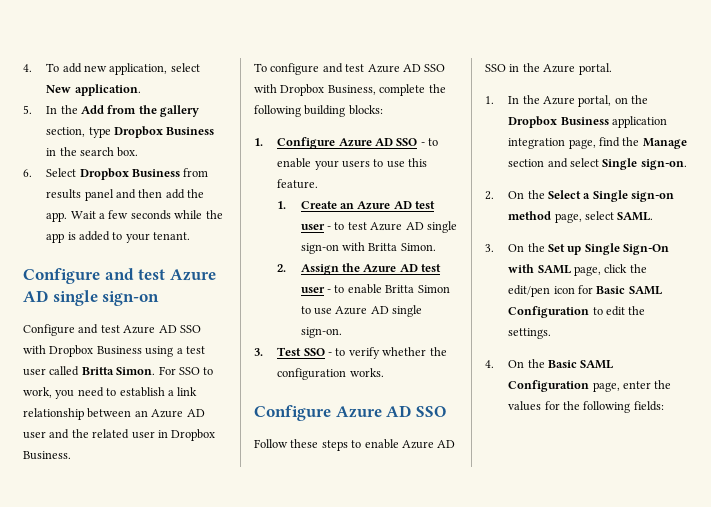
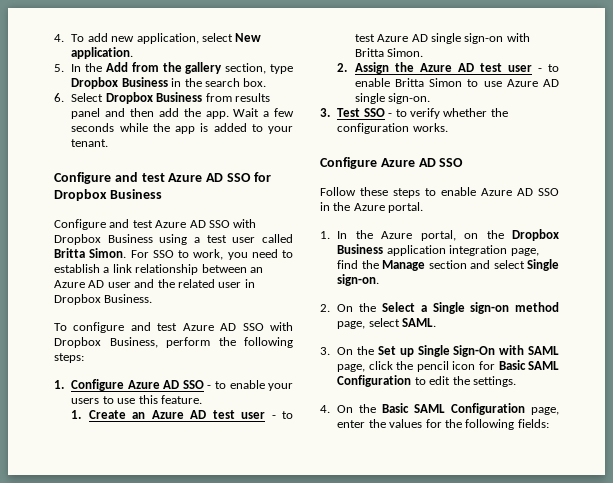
- Configure and test Azure AD single sign-on
+ Configure and test Azure AD SSO for Dropbox Business
- To configure and test Azure AD SSO with Dropbox Business, complete the following building blocks:
+ To configure and test Azure AD SSO with Dropbox Business, perform the following steps:
- 3. On the Set up Single Sign-On with SAML page, click the edit/pen icon for Basic SAML Configuration to edit the settings.
+ 3. On the Set up Single Sign-On with SAML page, click the pencil icon for Basic SAML Configuration to edit the settings.

